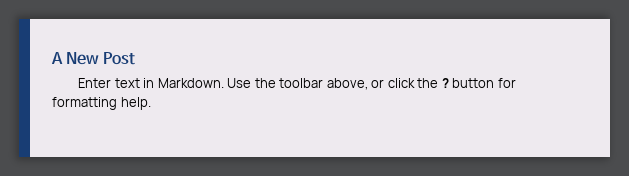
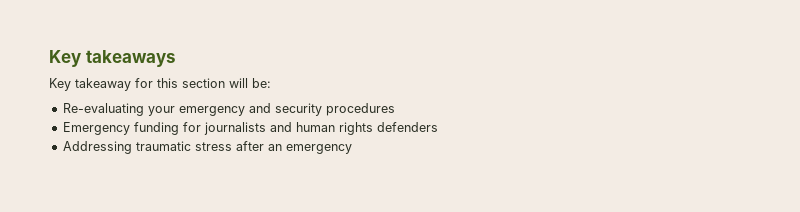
- A New Post
- Enter text in Markdown. Use the toolbar above, or click the ? button for formatting help.
+ Key takeaways
+ Key takeaway for this section will be:
+ Re-evaluating your emergency and security procedures
+ Emergency funding for journalists and human rights defenders
+ Addressing traumatic stress after an emergency

